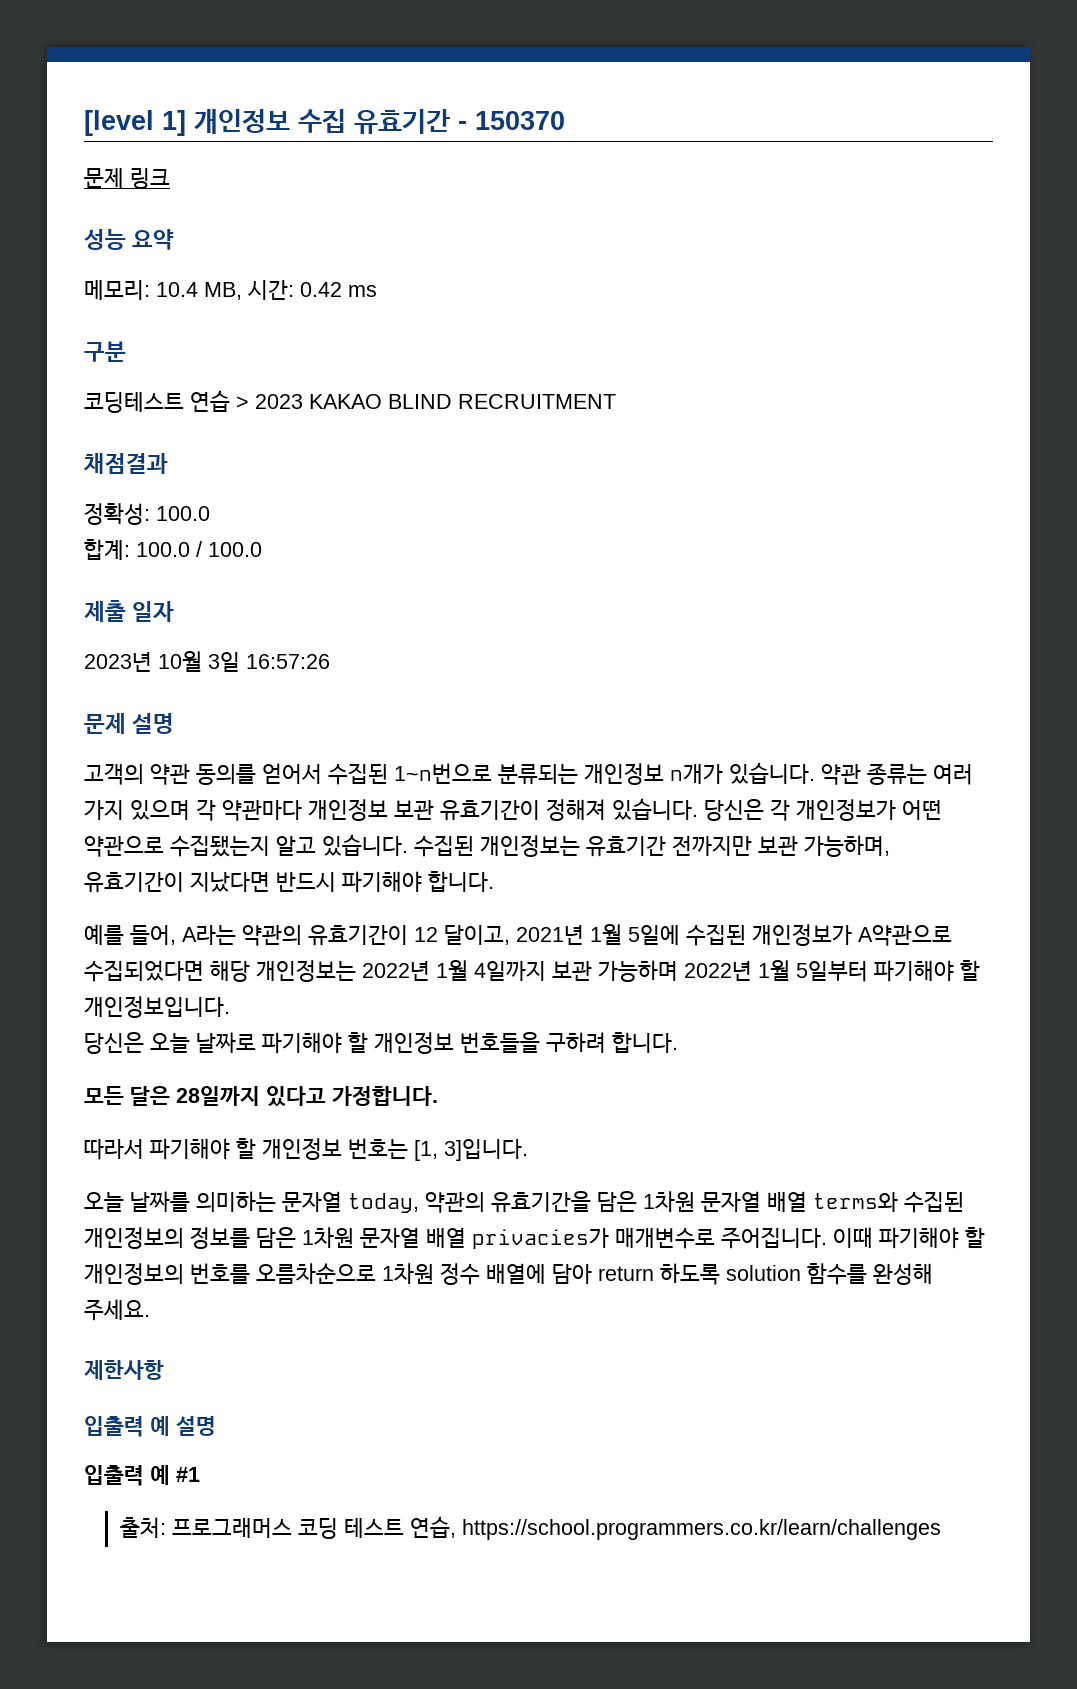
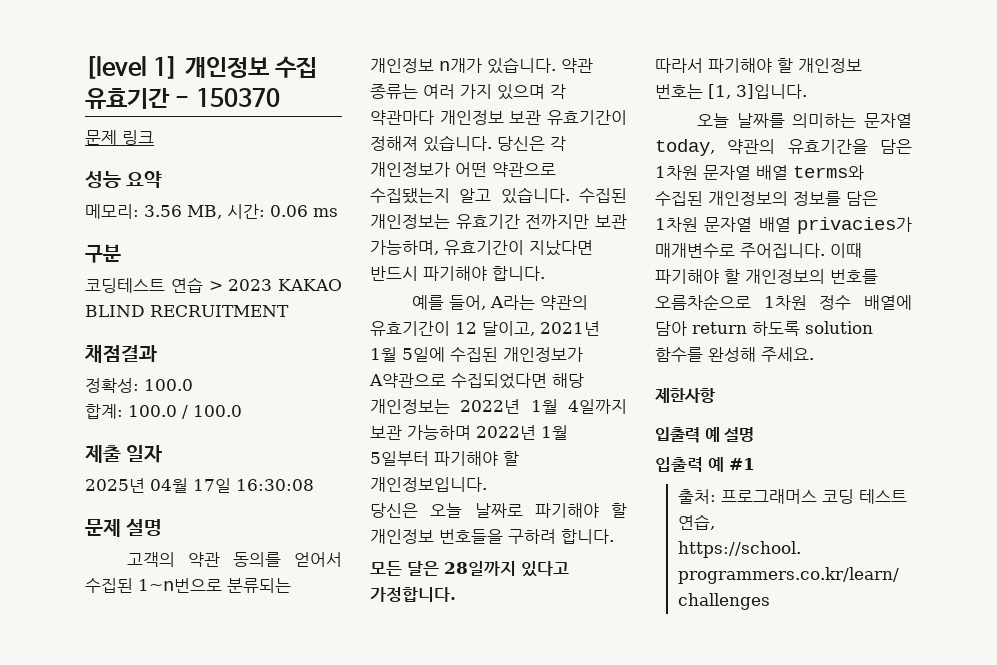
- 메모리: 10.4 MB, 시간: 0.42 ms
+ 메모리: 3.56 MB, 시간: 0.06 ms
- 2023년 10월 3일 16:57:26
+ 2025년 04월 17일 16:30:08

